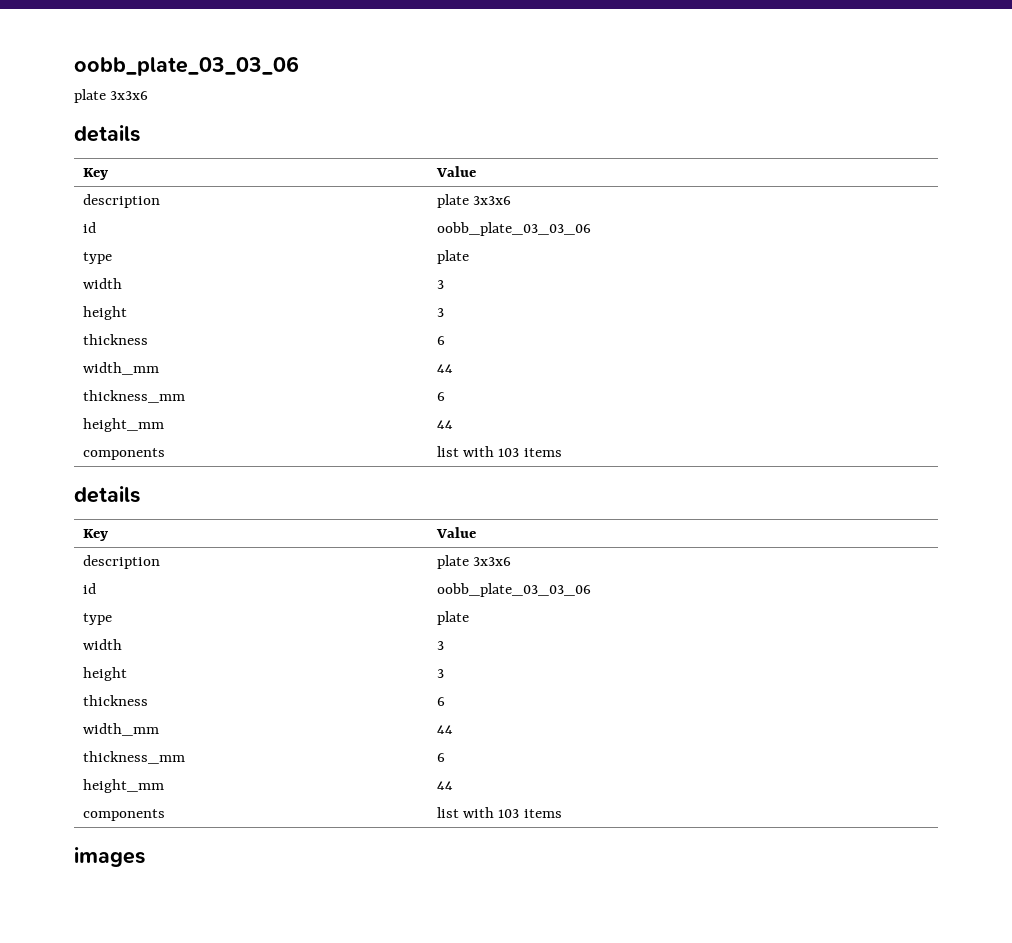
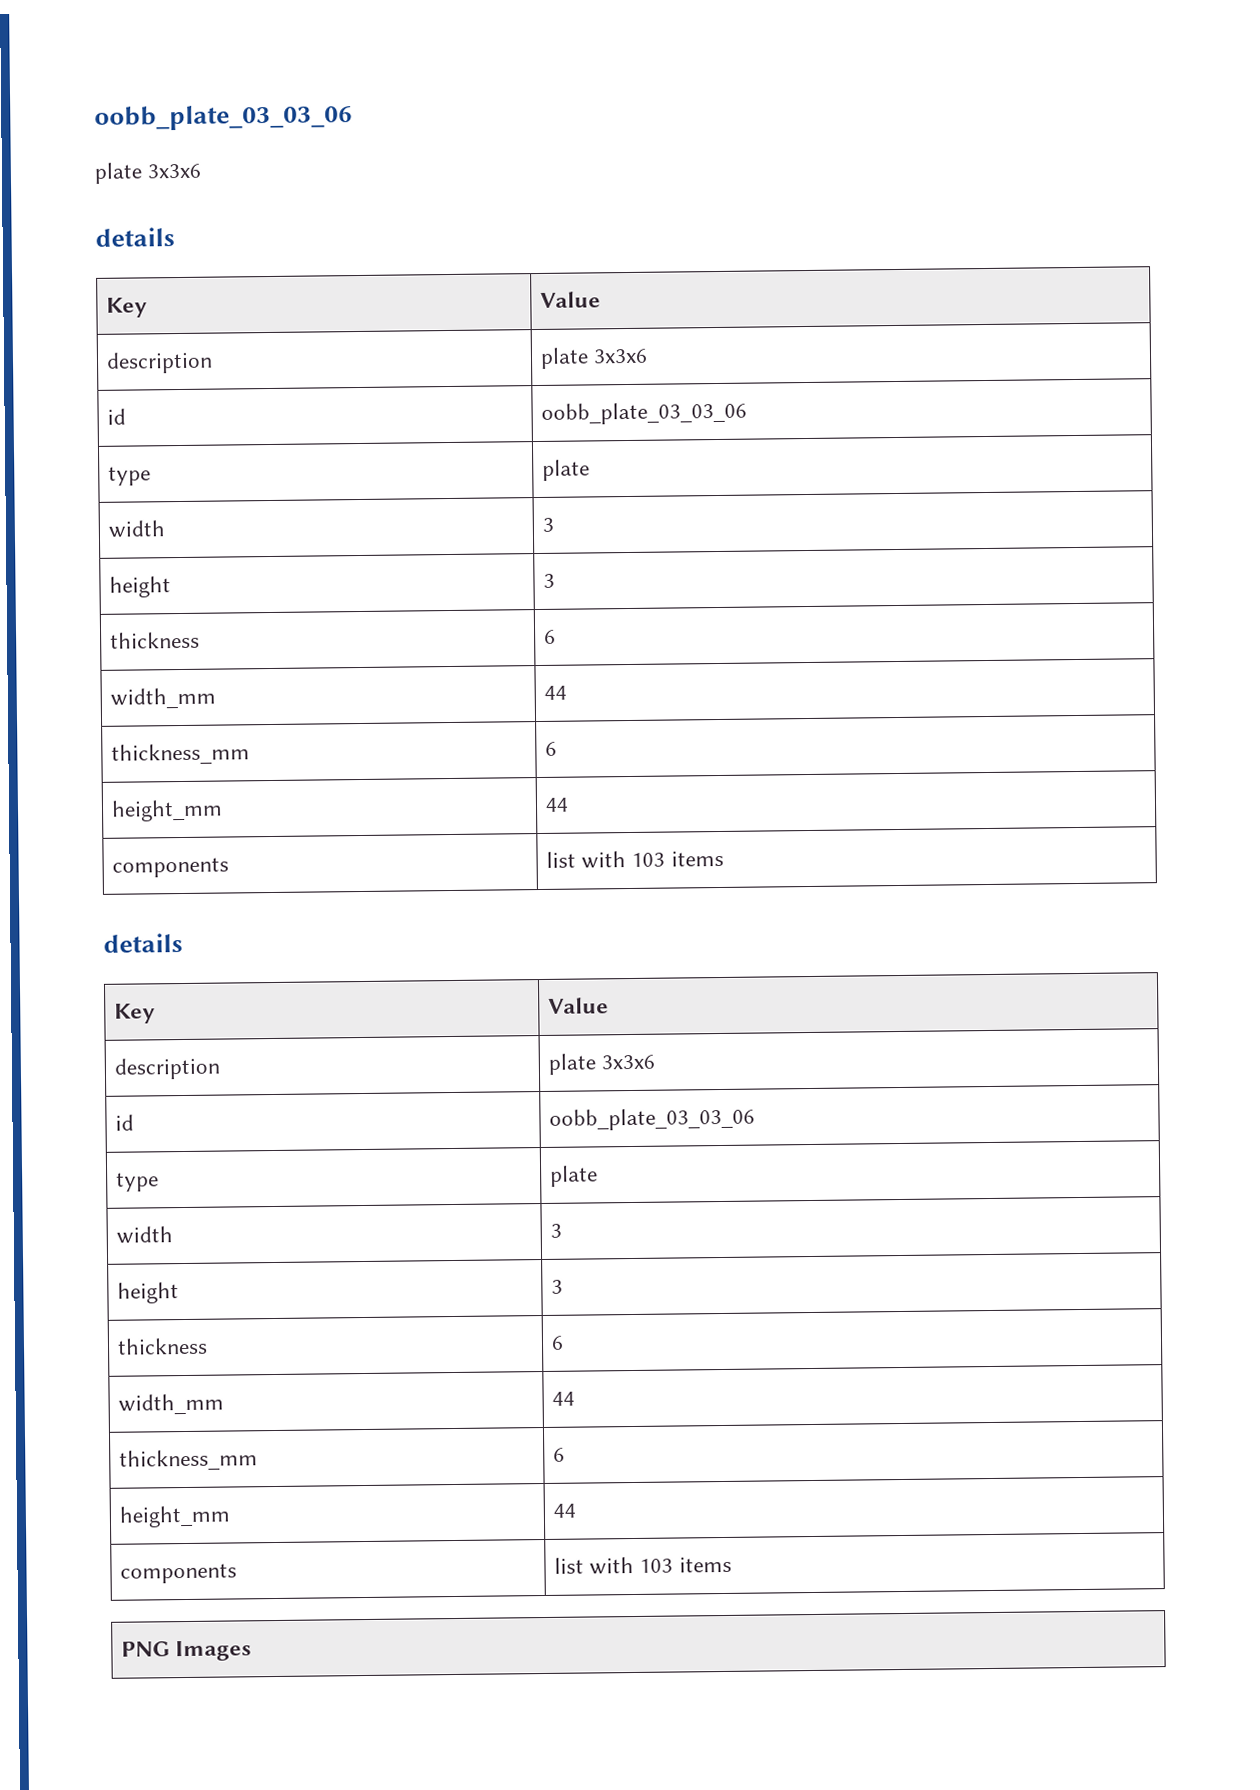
- images
+ PNG Images

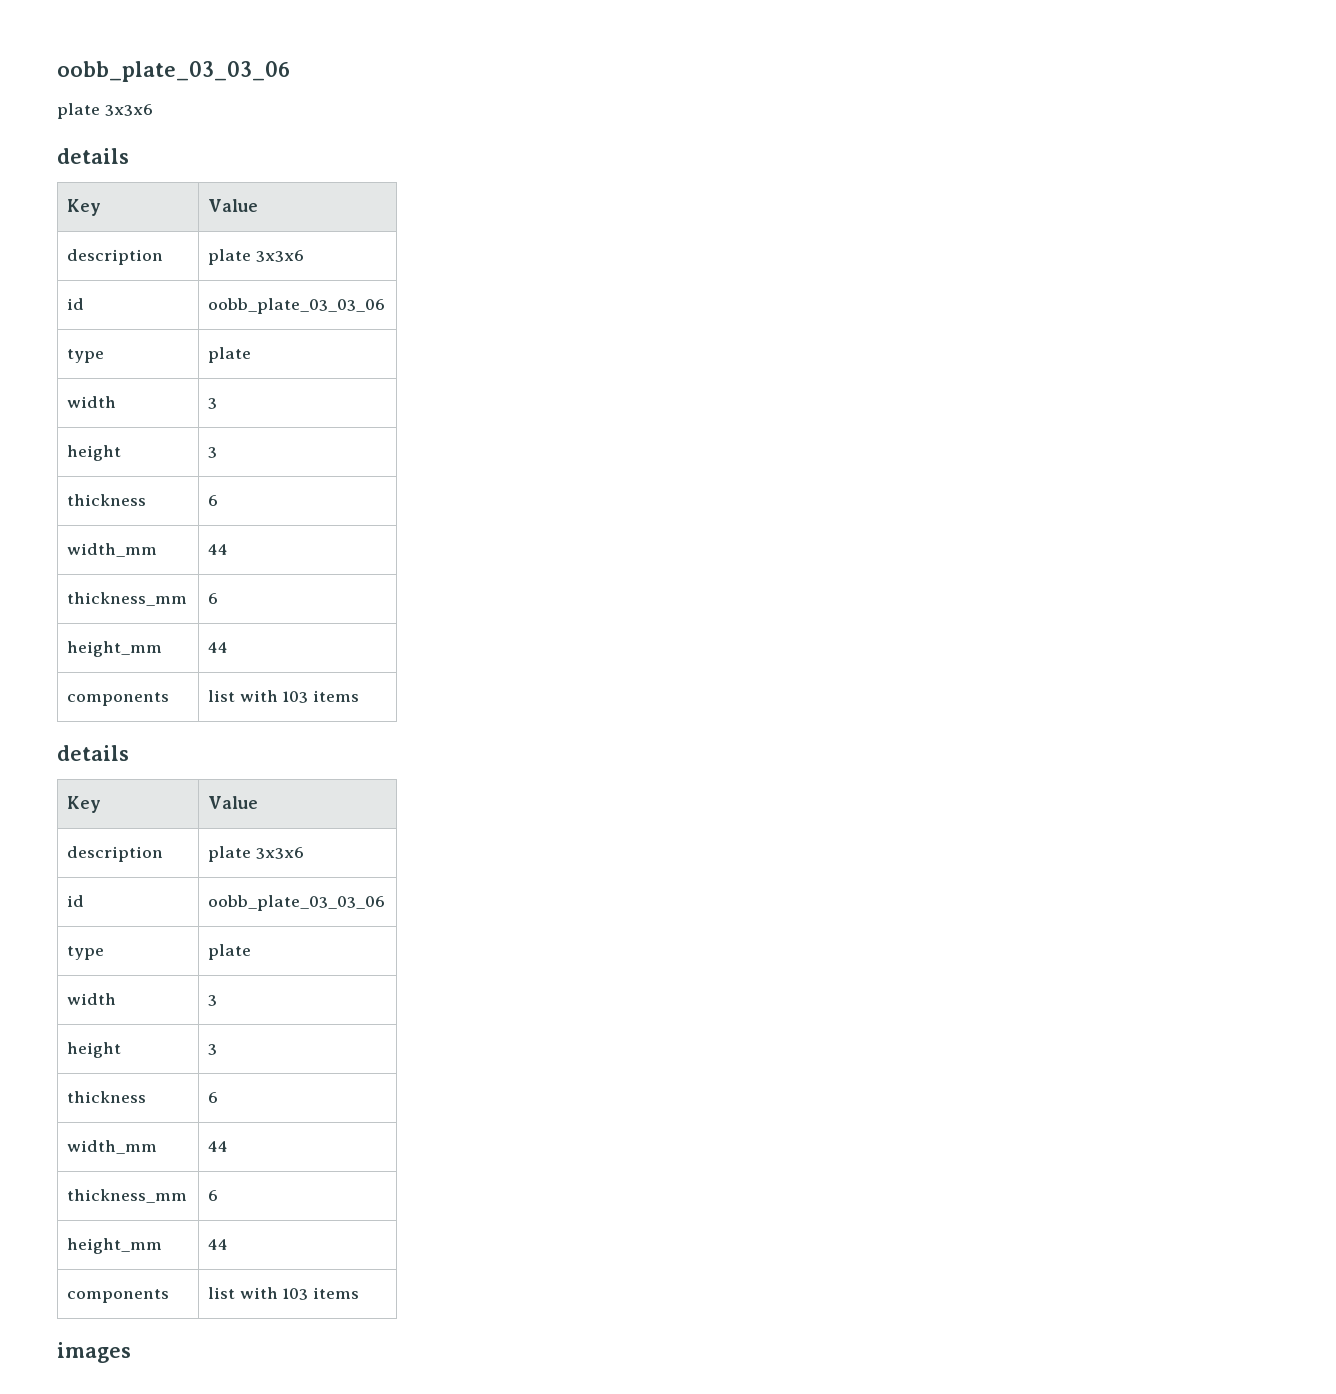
- PNG Images
+ images

